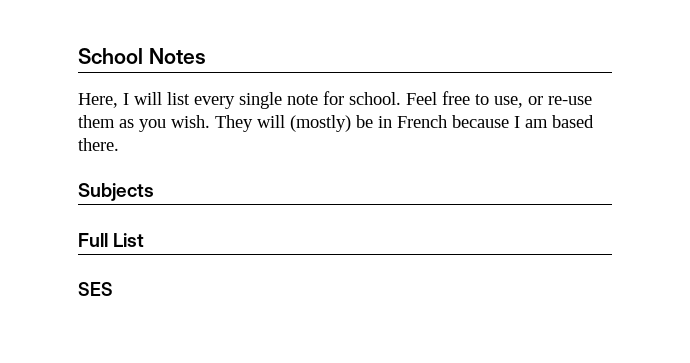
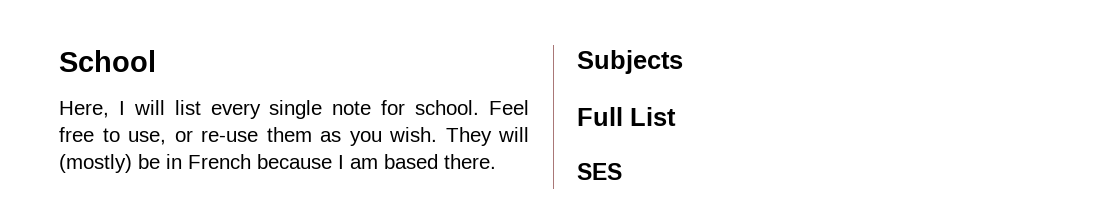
- School Notes
+ School

